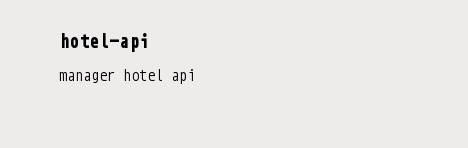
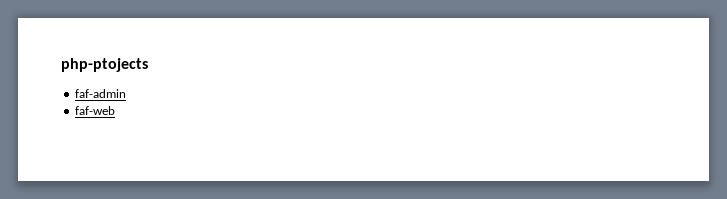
- hotel-api
- manager hotel api
+ php-ptojects
+ faf-admin
+ faf-web

